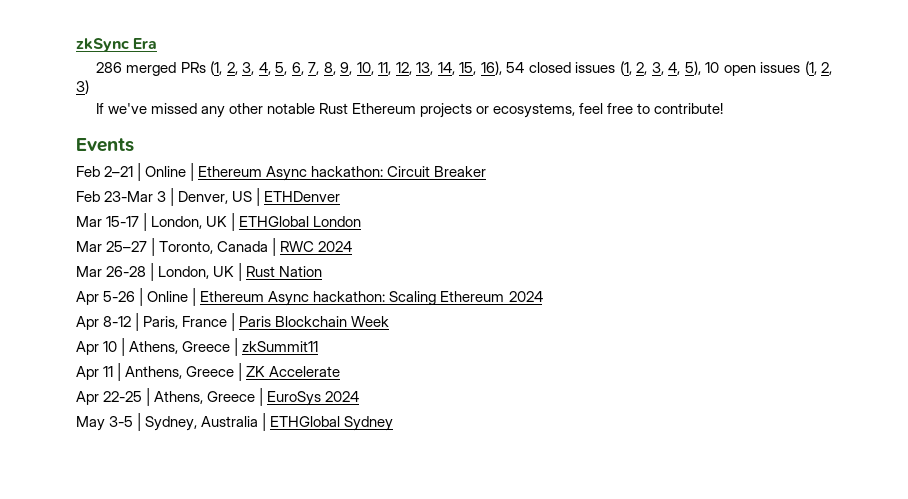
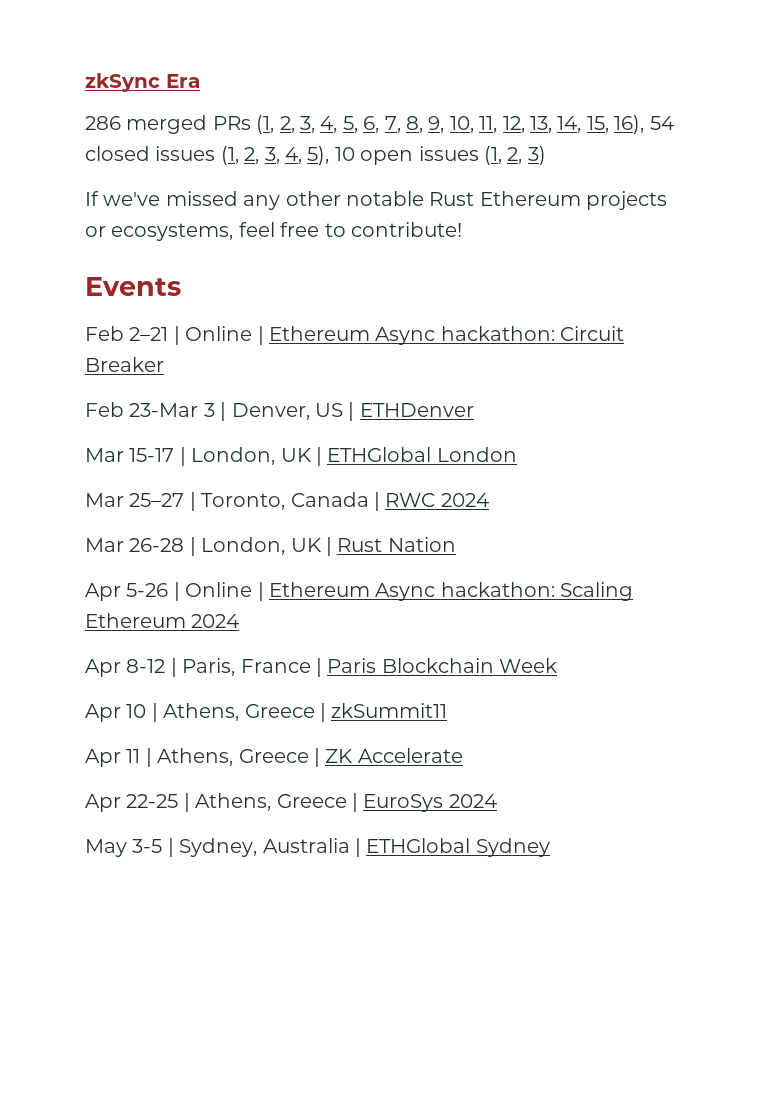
- Apr 11 | Anthens, Greece | ZK Accelerate
+ Apr 11 | Athens, Greece | ZK Accelerate

